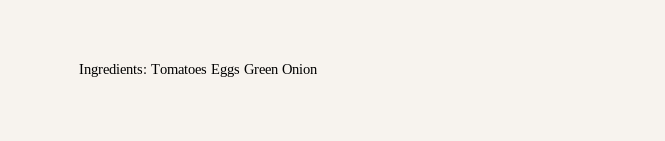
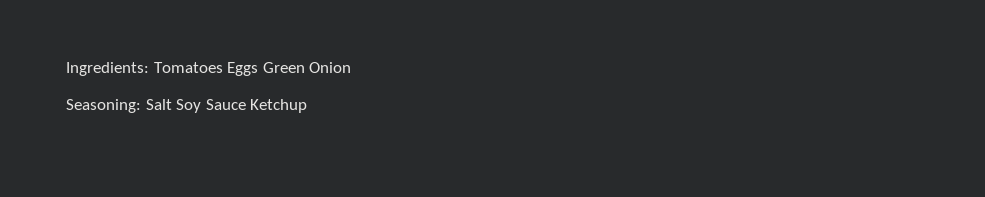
+ Seasoning: Salt Soy Sauce Ketchup

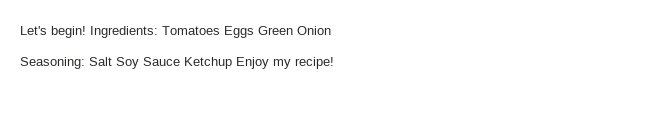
+ Let's begin!
- Seasoning: Salt Soy Sauce Ketchup
+ Seasoning: Salt Soy Sauce Ketchup Enjoy my recipe!

